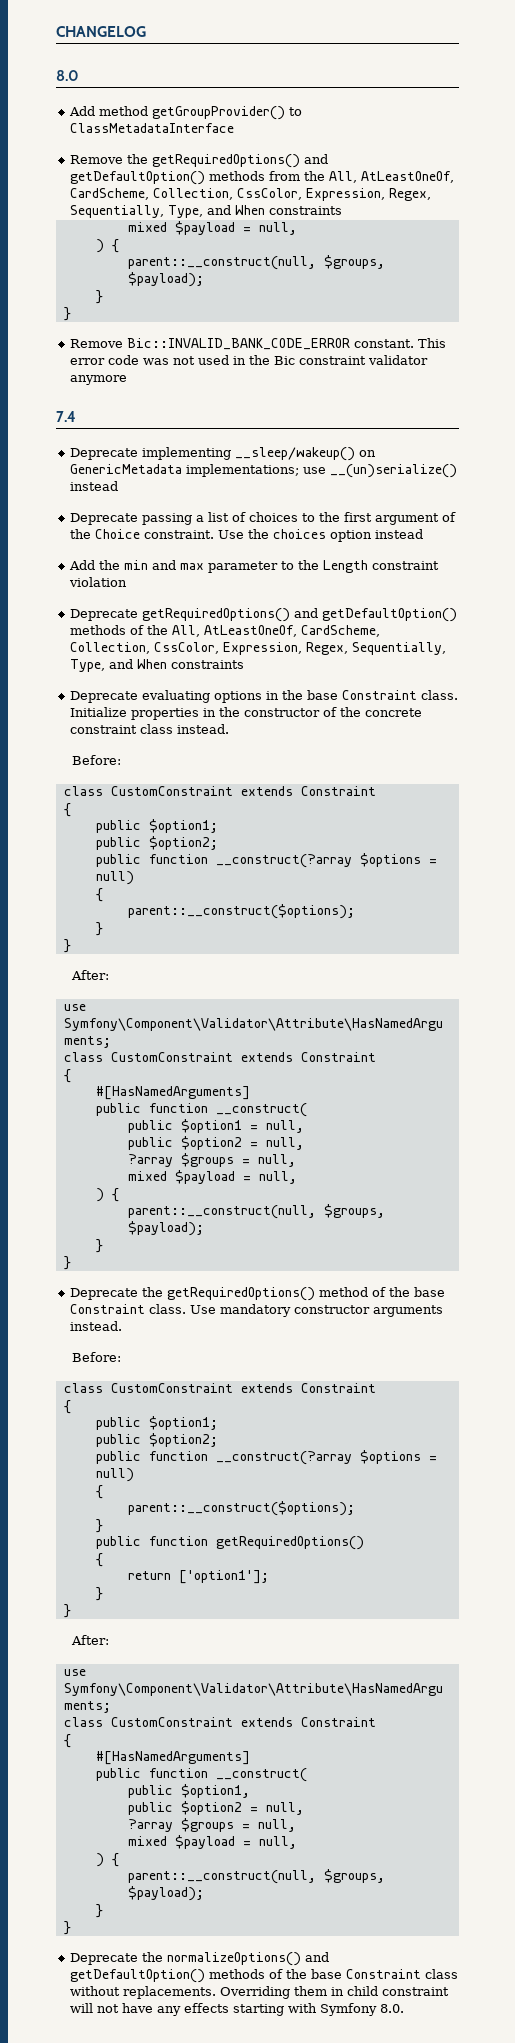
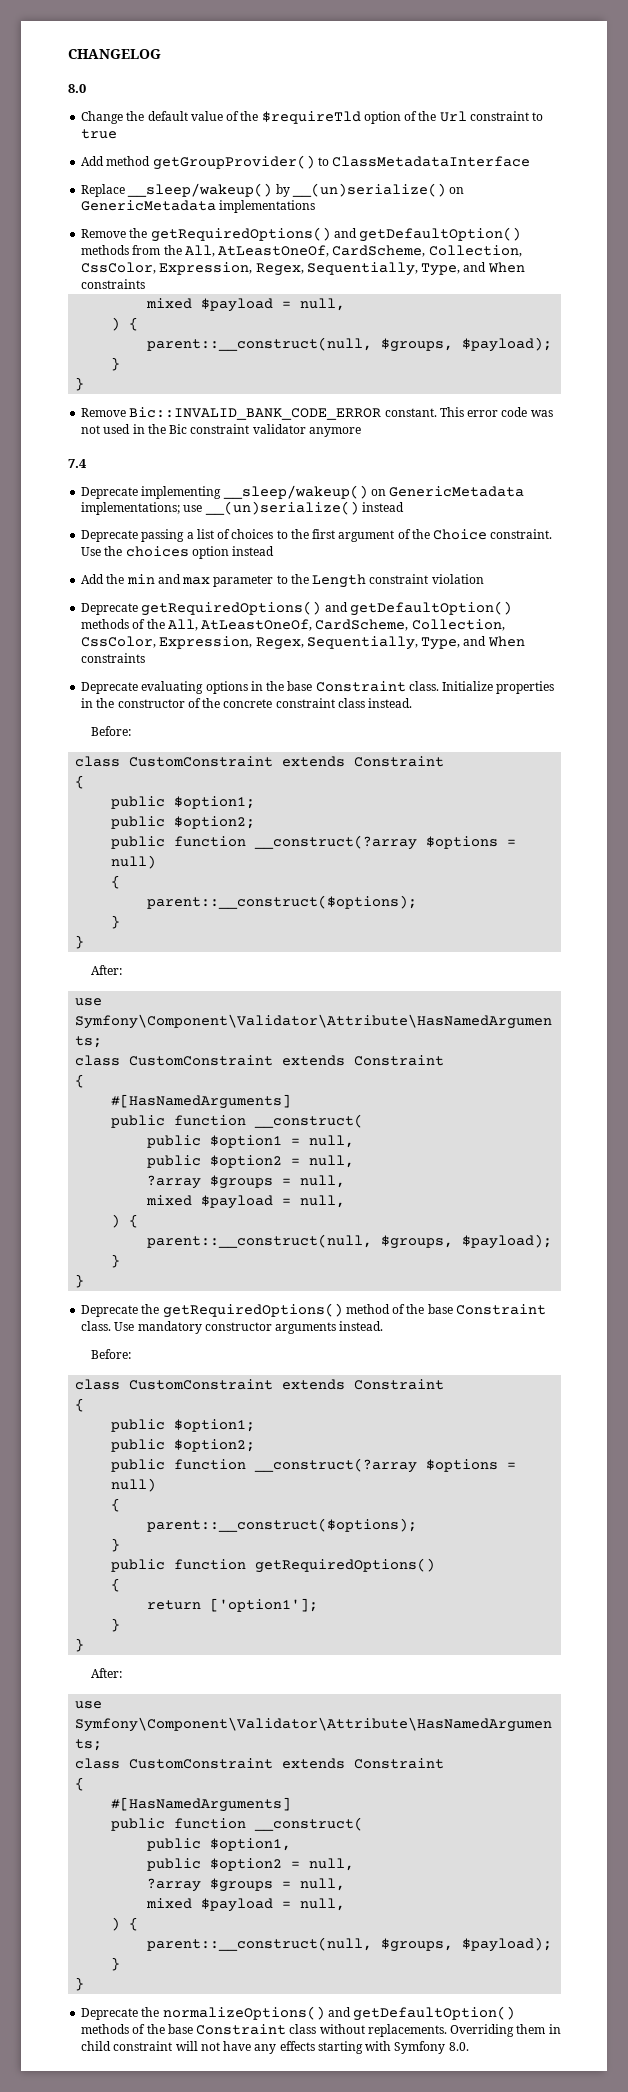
+ Change the default value of the $requireTld option of the Url constraint to true
+ Replace __sleep/wakeup() by __(un)serialize() on GenericMetadata implementations

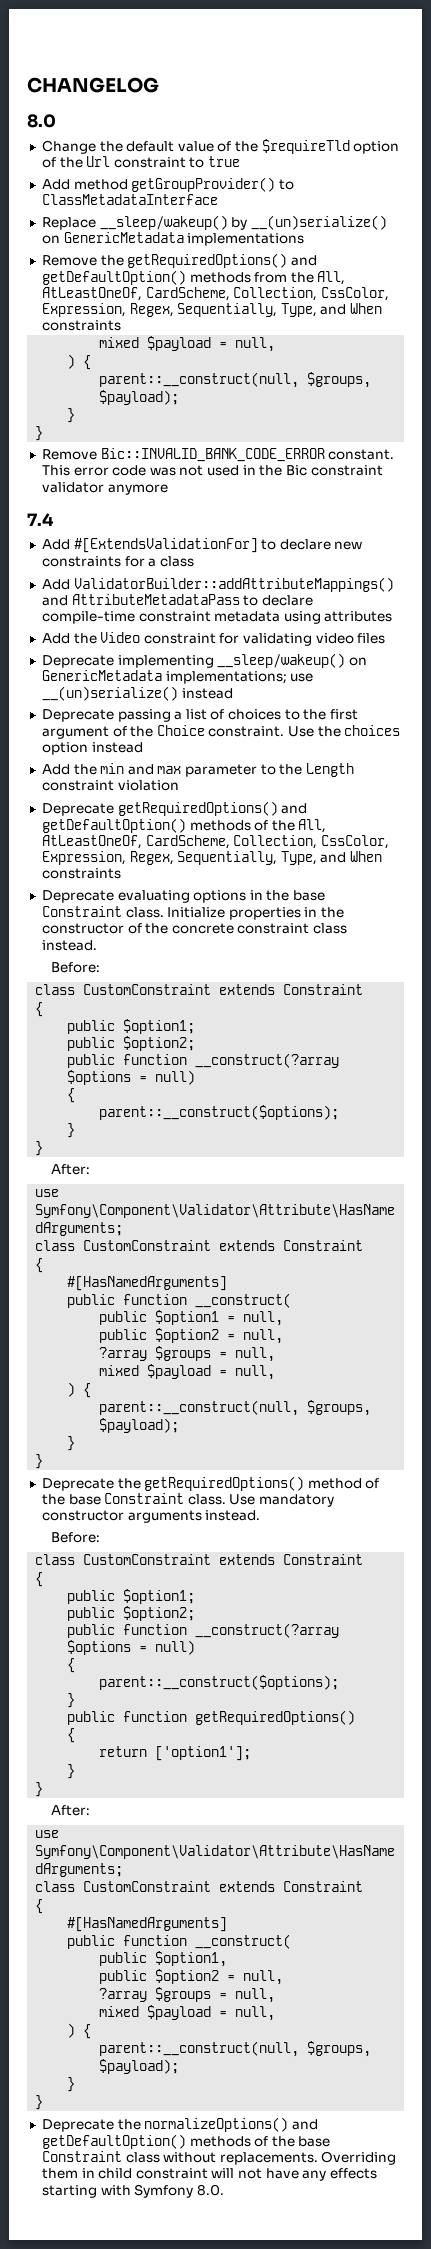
+ Add #[ExtendsValidationFor] to declare new constraints for a class
+ Add ValidatorBuilder::addAttributeMappings() and AttributeMetadataPass to declare compile-time constraint metadata using attributes
+ Add the Video constraint for validating video files

